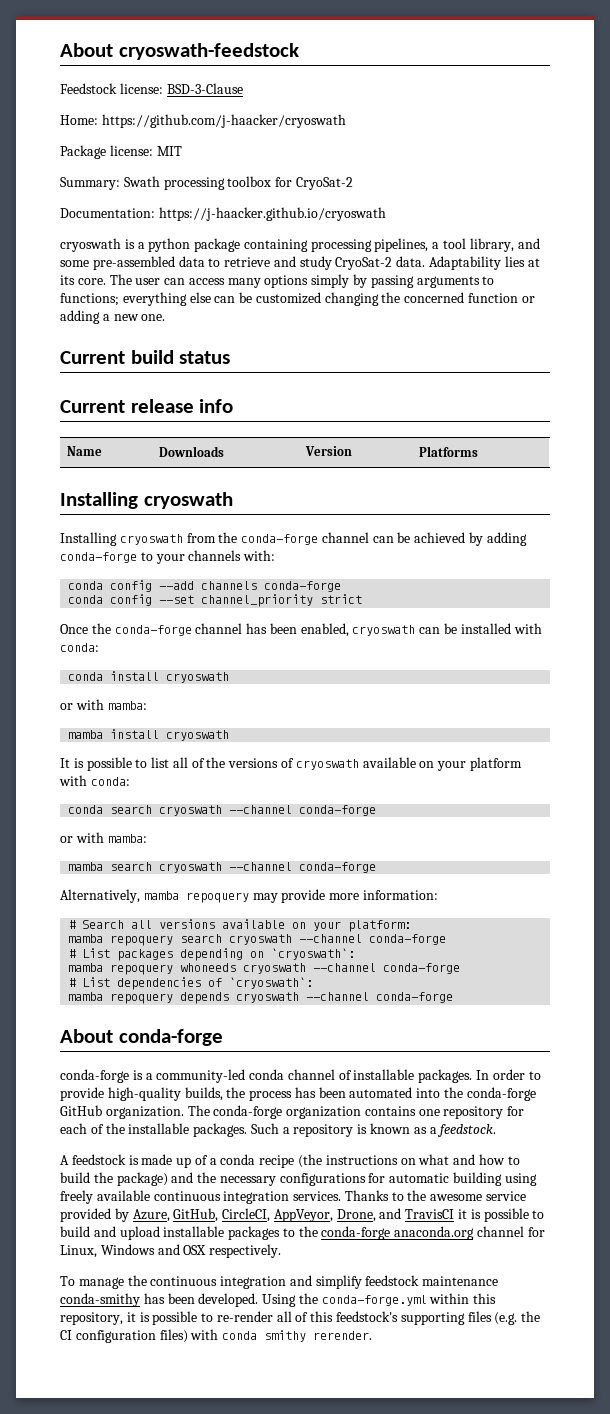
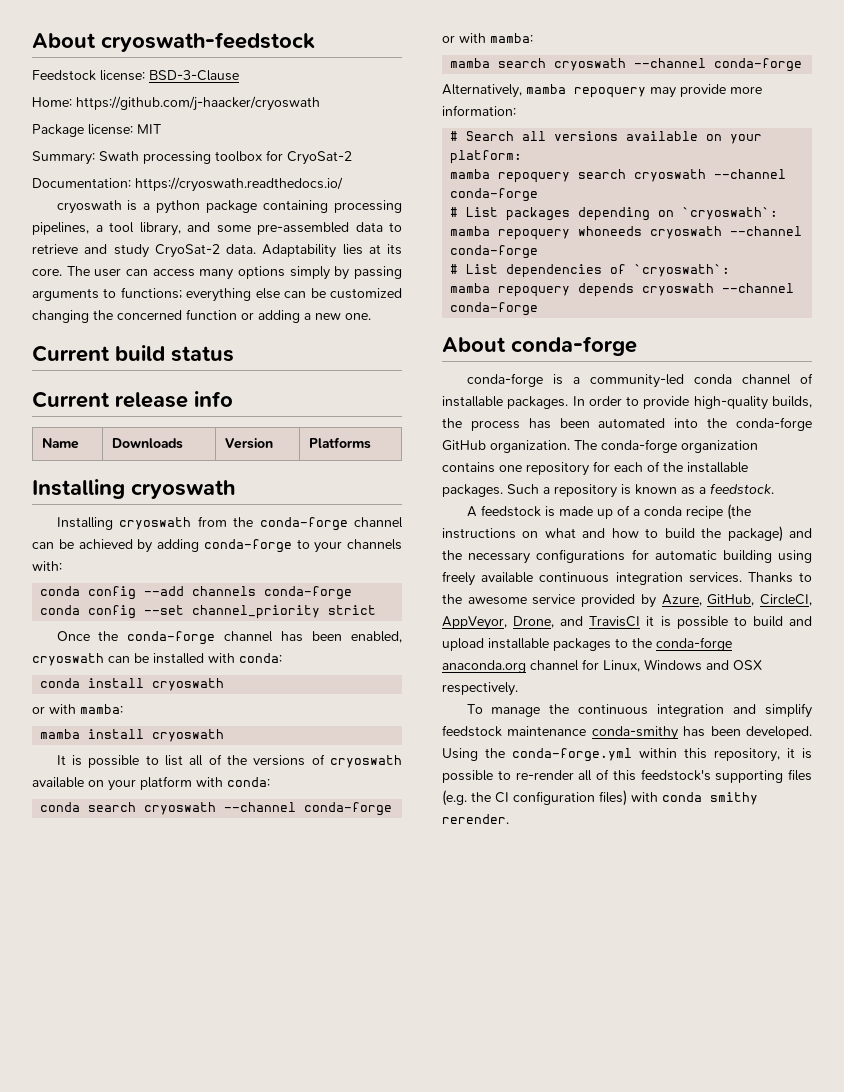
- Documentation: https://j-haacker.github.io/cryoswath
+ Documentation: https://cryoswath.readthedocs.io/

